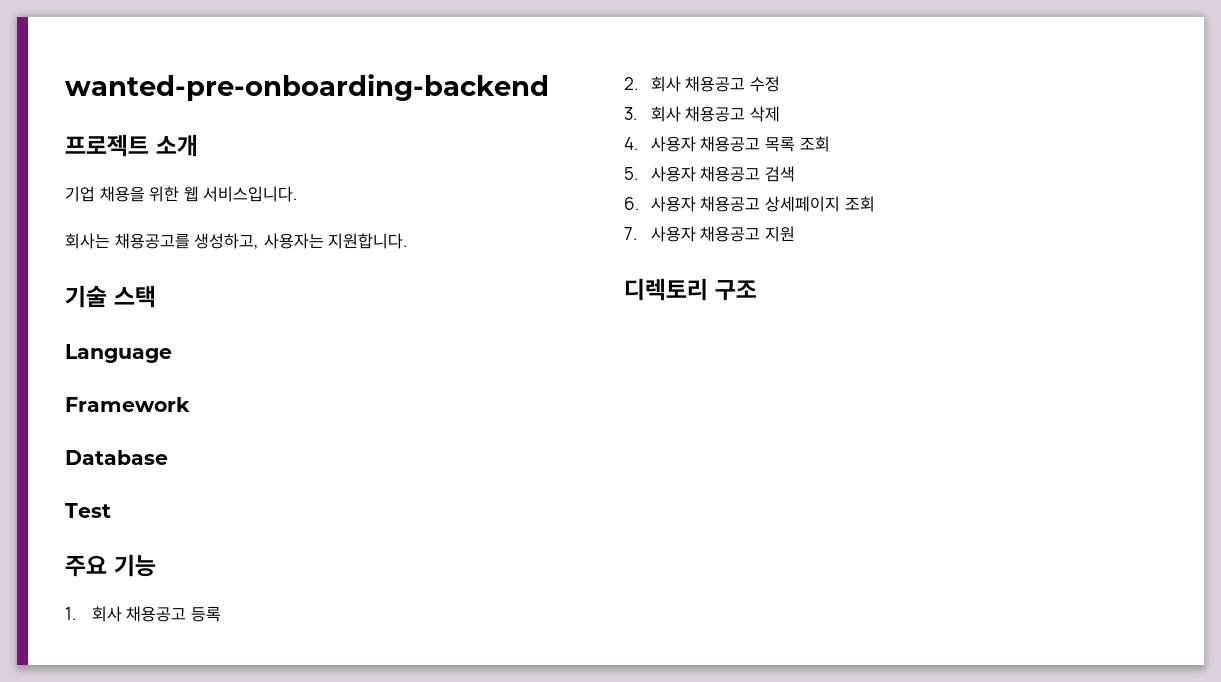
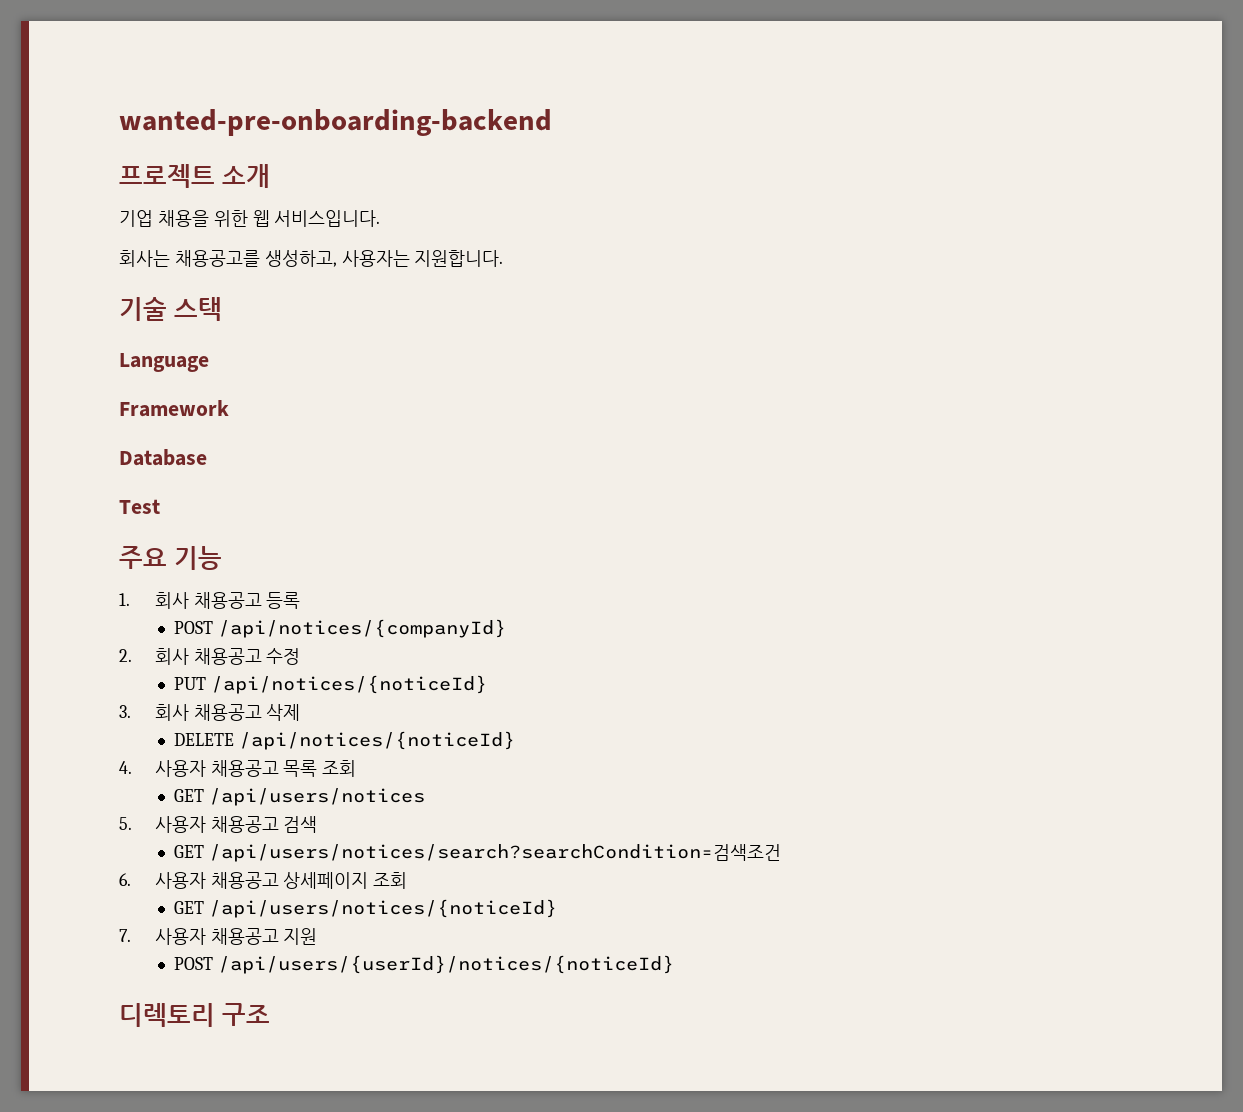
+ POST /api/notices/{companyId}
+ PUT /api/notices/{noticeId}
+ DELETE /api/notices/{noticeId}
+ GET /api/users/notices
+ GET /api/users/notices/search?searchCondition=검색조건
+ GET /api/users/notices/{noticeId}
+ POST /api/users/{userId}/notices/{noticeId}

